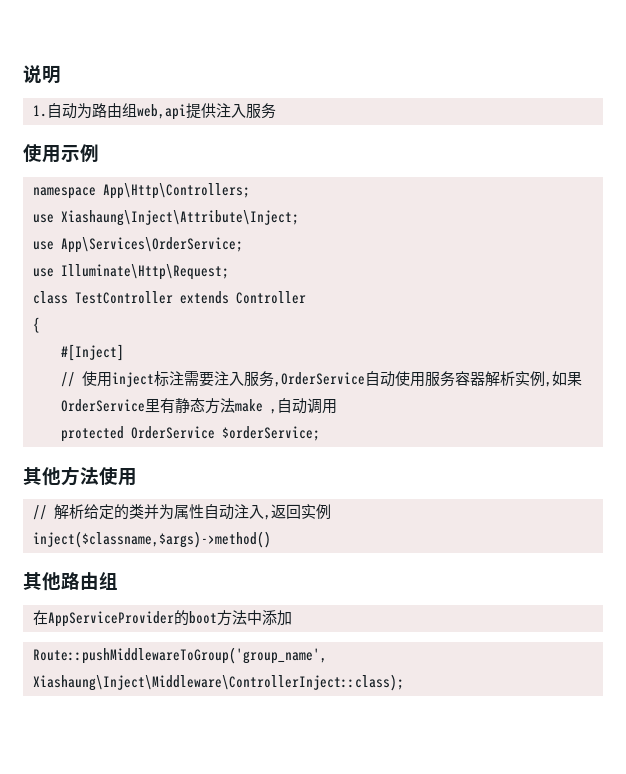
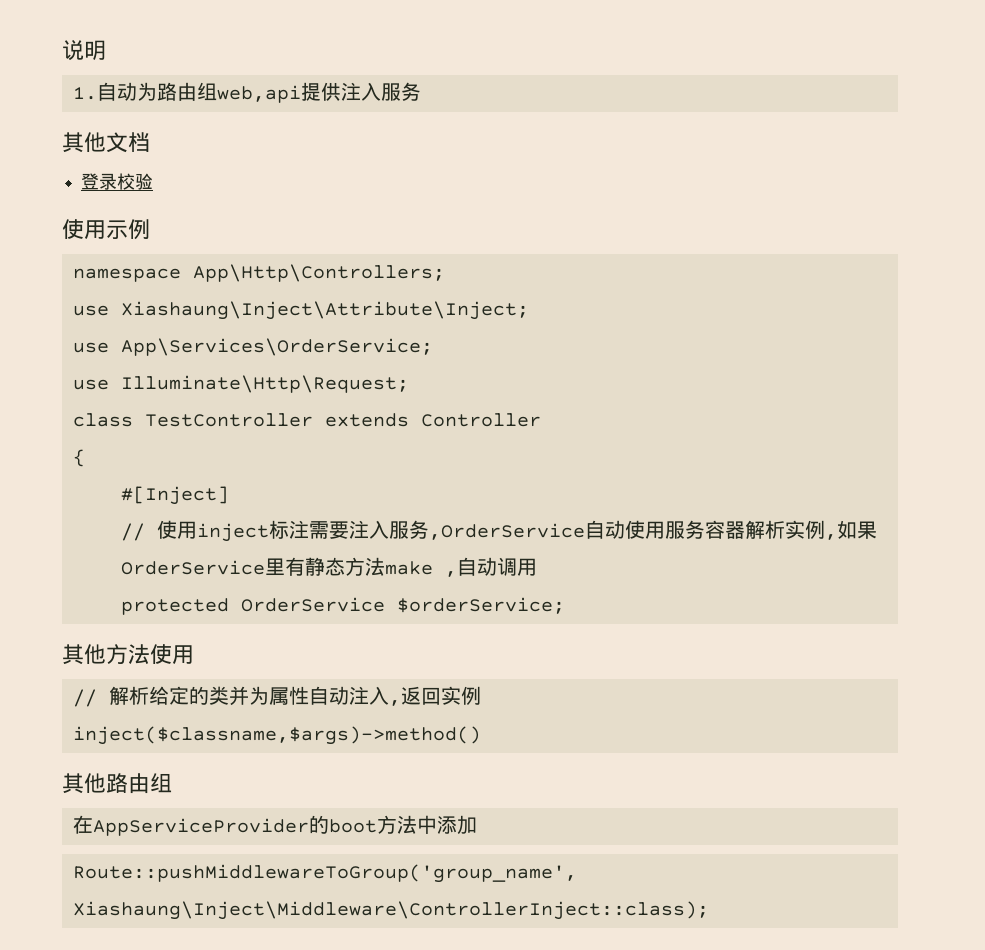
+ 其他文档
+ 登录校验

